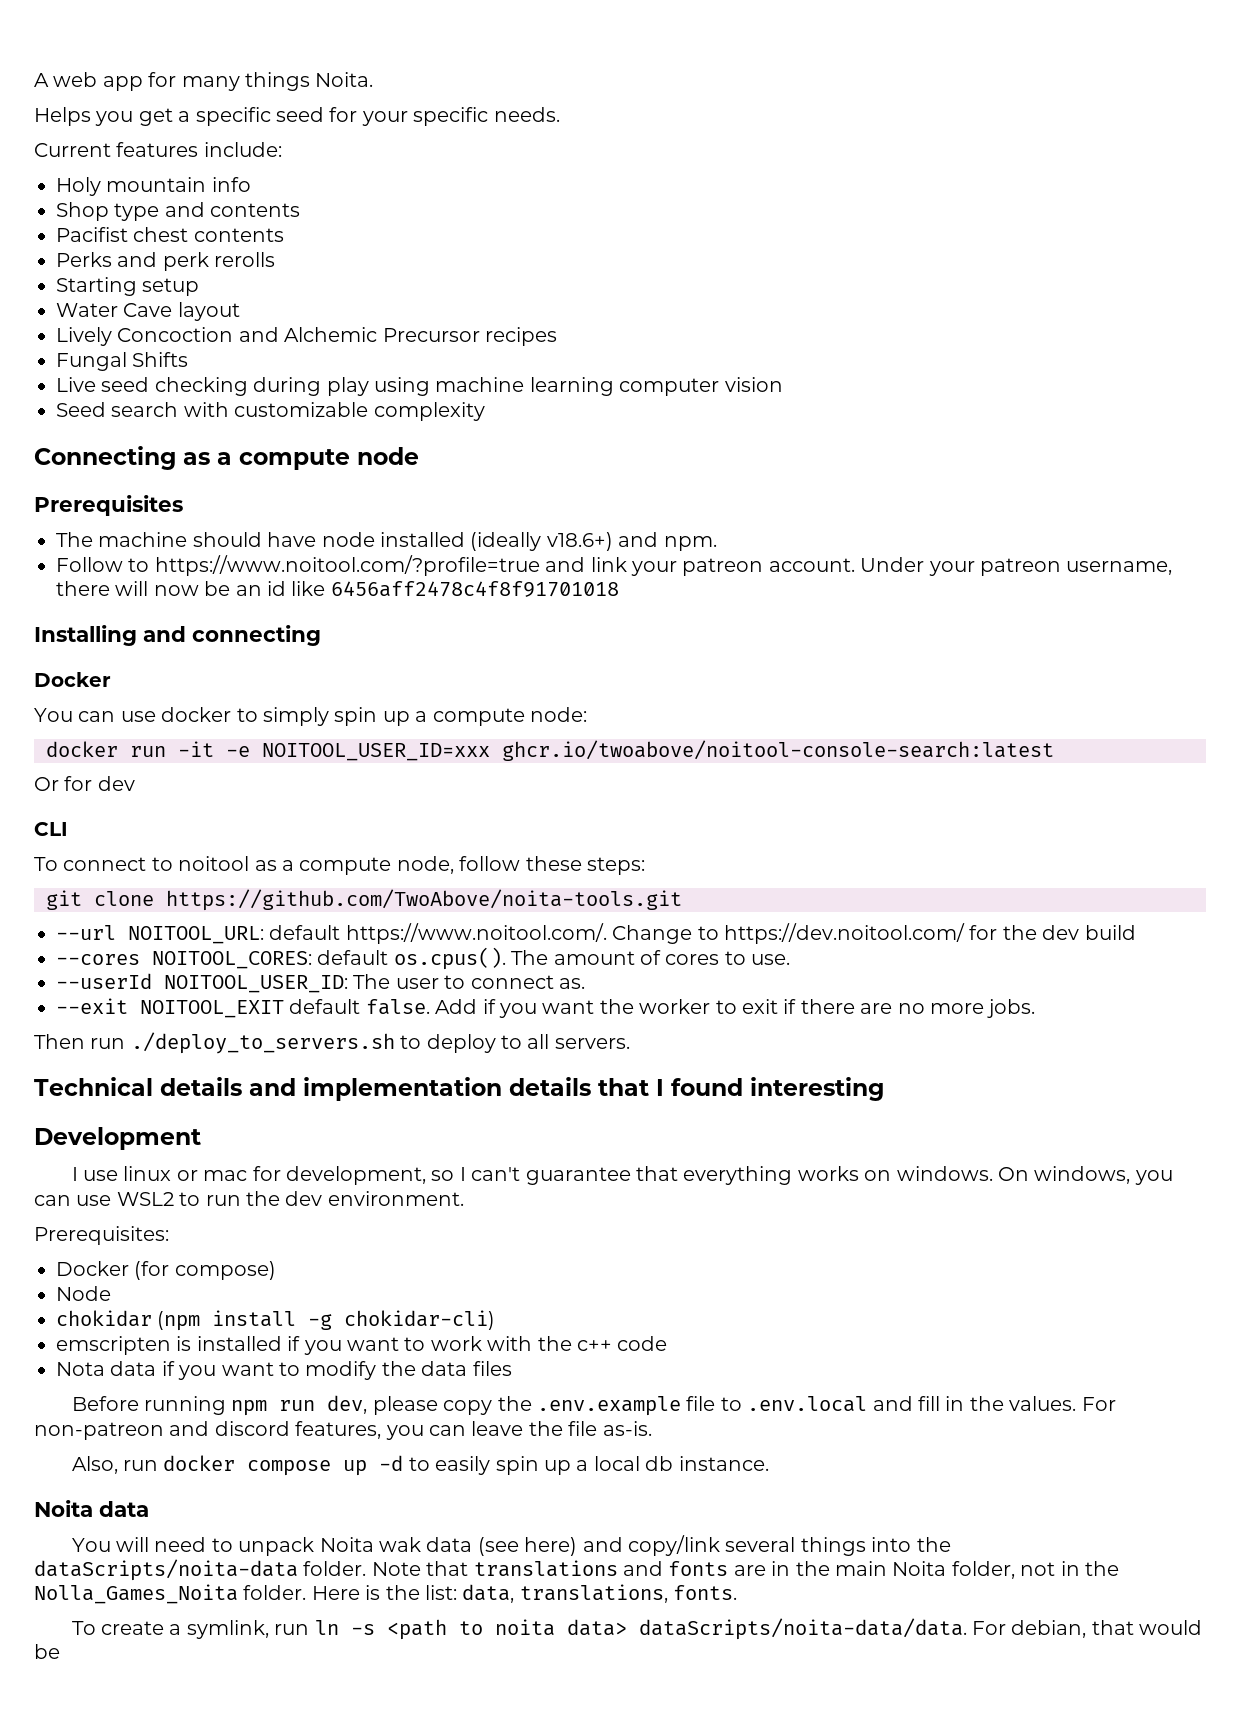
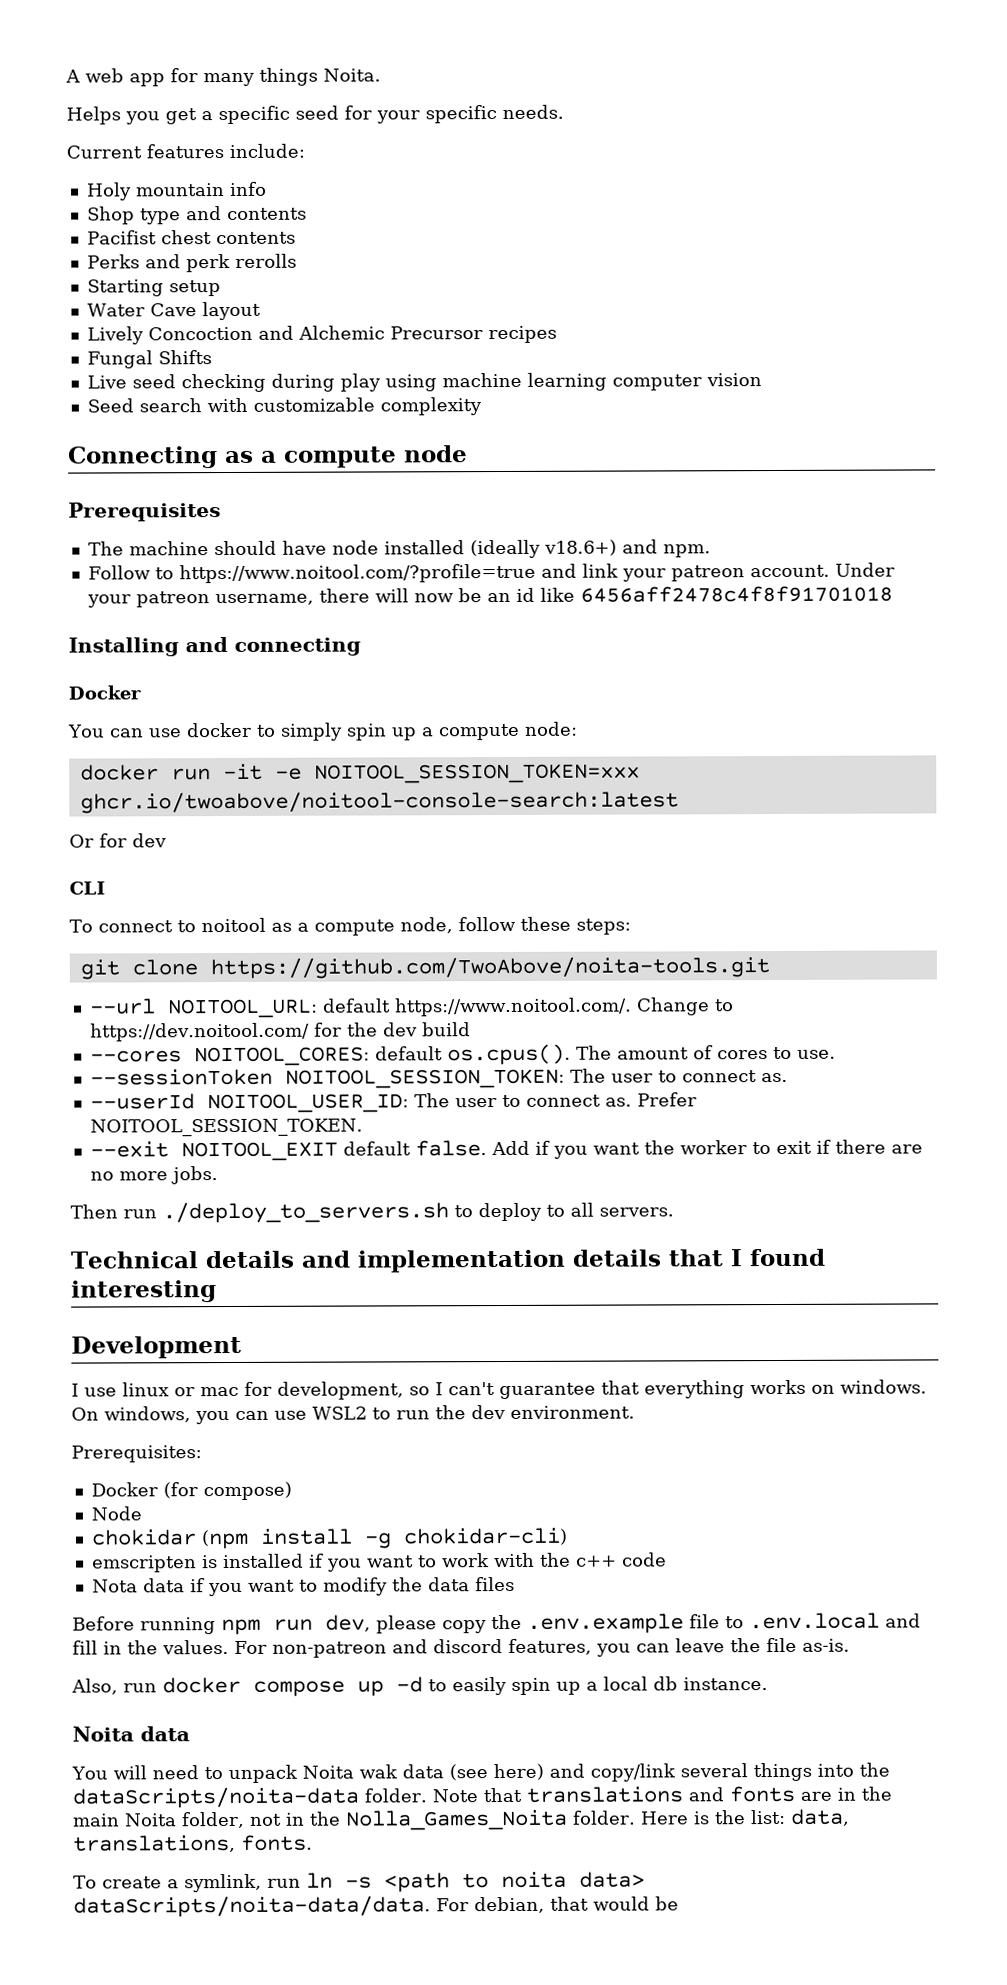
- docker run -it -e NOITOOL_USER_ID=xxx ghcr.io/twoabove/noitool-console-search:latest
+ docker run -it -e NOITOOL_SESSION_TOKEN=xxx ghcr.io/twoabove/noitool-console-search:latest
+ --sessionToken NOITOOL_SESSION_TOKEN: The user to connect as.
+ Prefer NOITOOL_SESSION_TOKEN.

